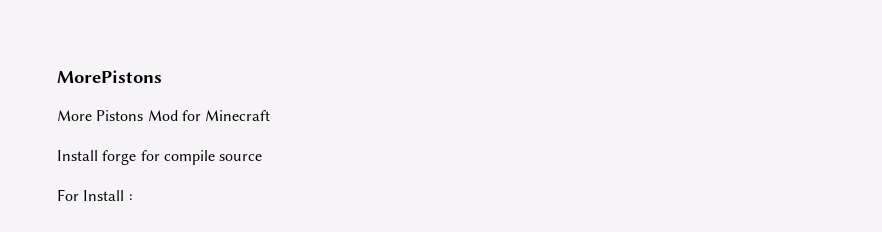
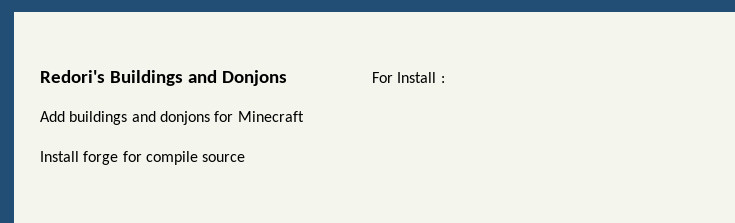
- MorePistons
- More Pistons Mod for Minecraft
+ Redori's Buildings and Donjons
+ Add buildings and donjons for Minecraft

